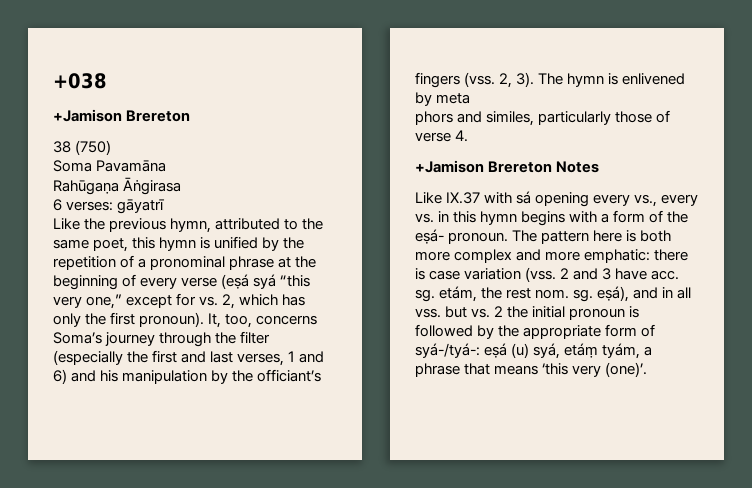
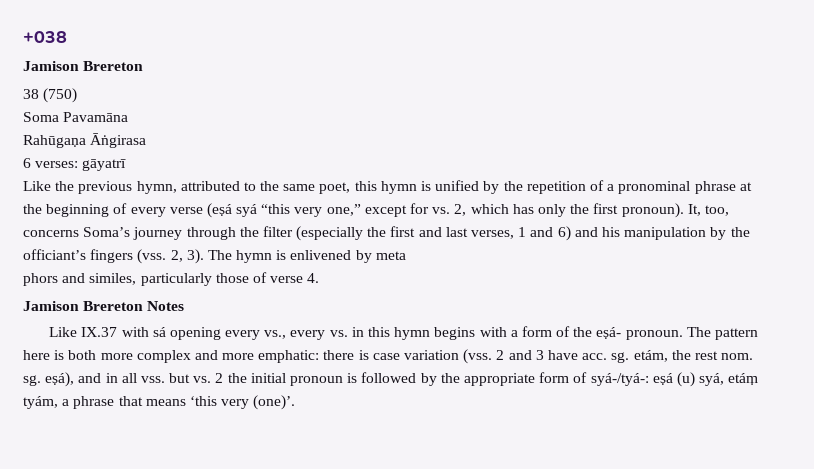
  +038
- +Jamison Brereton
+ Jamison Brereton
- +Jamison Brereton Notes
+ Jamison Brereton Notes

